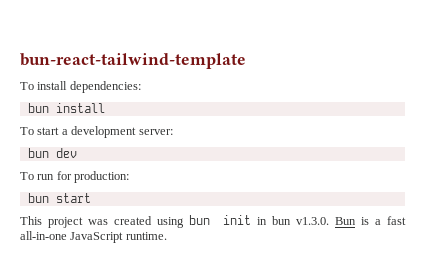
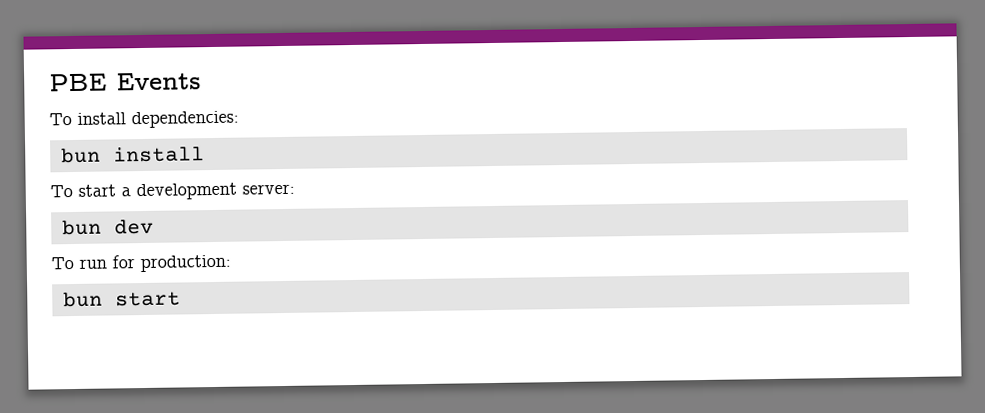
- bun-react-tailwind-template
+ PBE Events
- This project was created using bun init in bun v1.3.0. Bun is a fast all-in-one JavaScript runtime.

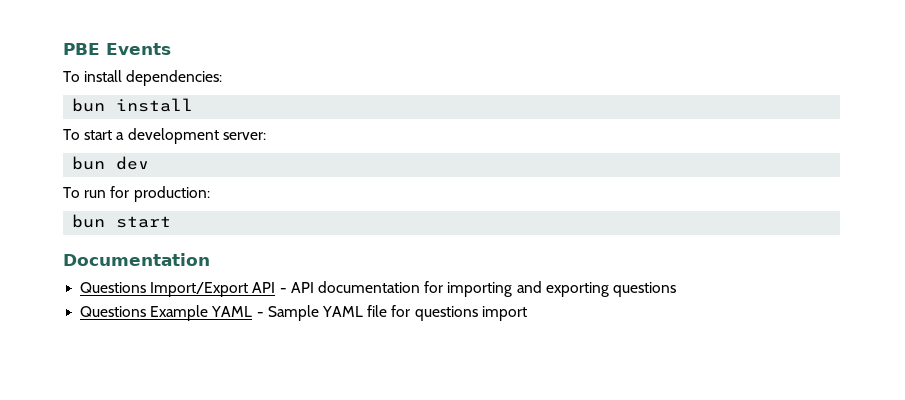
+ Documentation
+ Questions Import/Export API - API documentation for importing and exporting questions
+ Questions Example YAML - Sample YAML file for questions import

